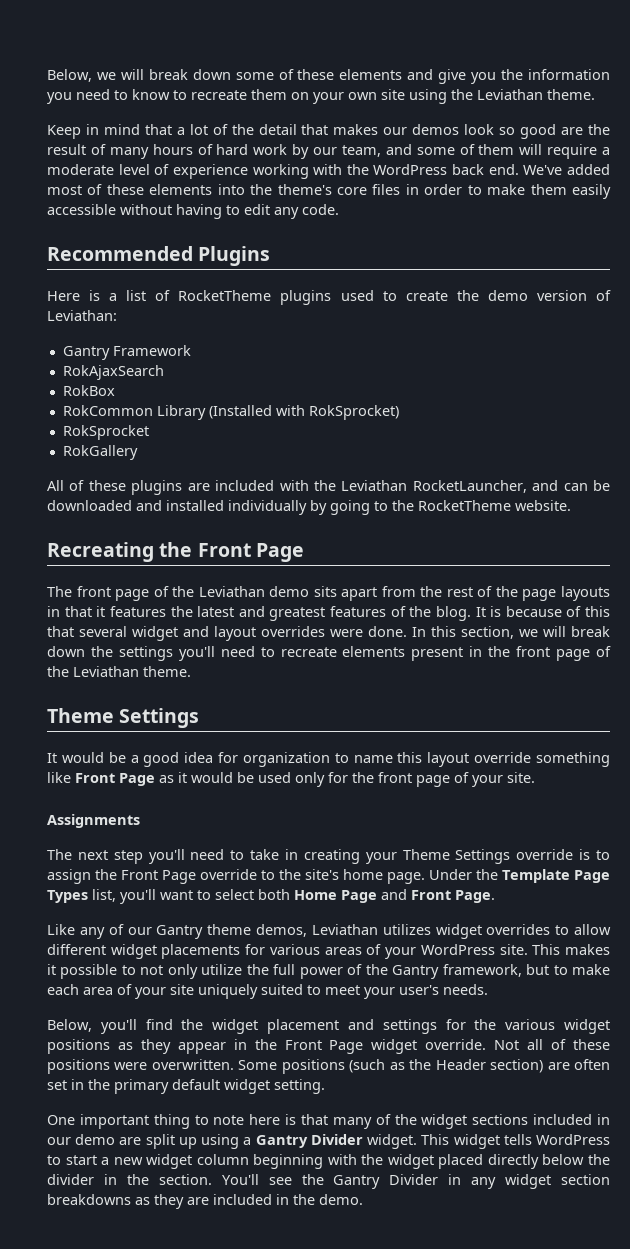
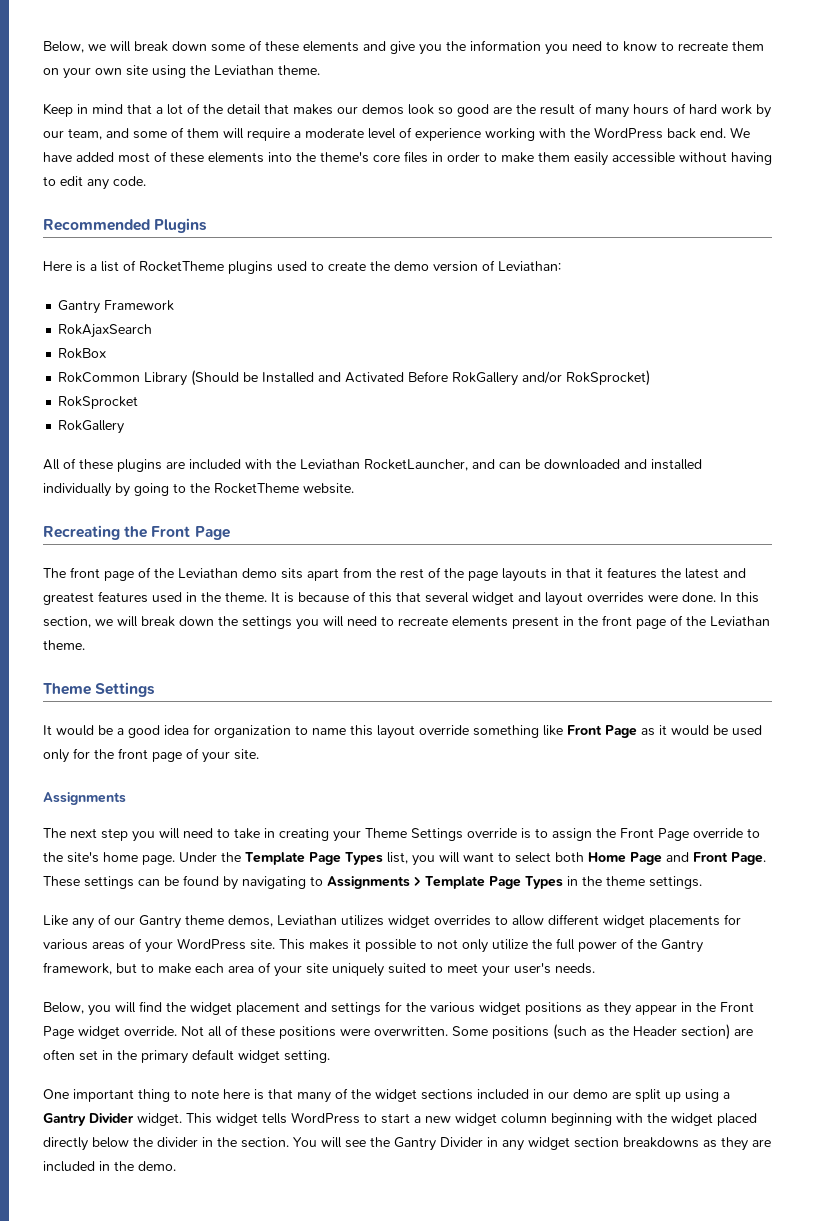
- We've added most of these elements into the theme's core files in order to make them easily accessible without having to edit any code.
+ We have added most of these elements into the theme's core files in order to make them easily accessible without having to edit any code.
- RokCommon Library (Installed with RokSprocket)
+ RokCommon Library (Should be Installed and Activated Before RokGallery and/or RokSprocket)
- The front page of the Leviathan demo sits apart from the rest of the page layouts in that it features the latest and greatest features of the blog.
+ The front page of the Leviathan demo sits apart from the rest of the page layouts in that it features the latest and greatest features used in the theme.
- In this section, we will break down the settings you'll need to recreate elements present in the front page of the Leviathan theme.
+ In this section, we will break down the settings you will need to recreate elements present in the front page of the Leviathan theme.
- The next step you'll need to take in creating your Theme Settings override is to assign the Front Page override to the site's home page.
+ The next step you will need to take in creating your Theme Settings override is to assign the Front Page override to the site's home page.
- Under the Template Page Types list, you'll want to select both Home Page and Front Page.
+ Under the Template Page Types list, you will want to select both Home Page and Front Page. These settings can be found by navigating to Assignments > Template Page Types in the theme settings.
- Below, you'll find the widget placement and settings for the various widget positions as they appear in the Front Page widget override.
+ Below, you will find the widget placement and settings for the various widget positions as they appear in the Front Page widget override.
- You'll see the Gantry Divider in any widget section breakdowns as they are included in the demo.
+ You will see the Gantry Divider in any widget section breakdowns as they are included in the demo.

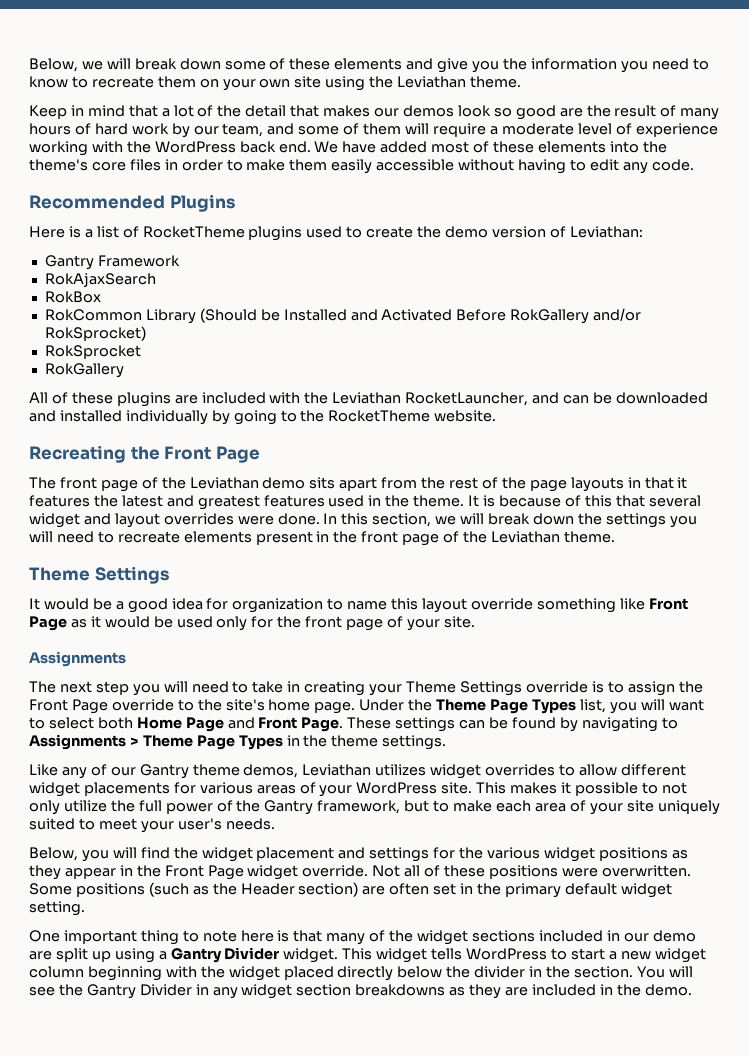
- Under the Template Page Types list, you will want to select both Home Page and Front Page.
+ Under the Theme Page Types list, you will want to select both Home Page and Front Page.
- These settings can be found by navigating to Assignments > Template Page Types in the theme settings.
+ These settings can be found by navigating to Assignments > Theme Page Types in the theme settings.

